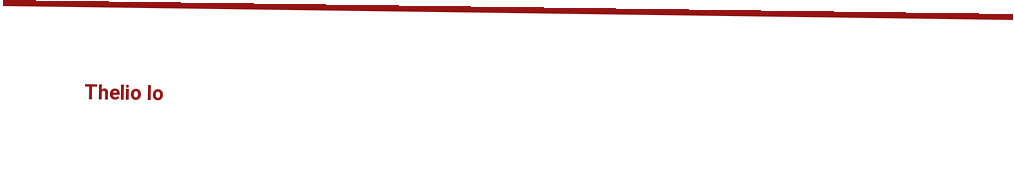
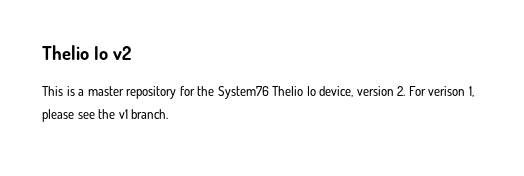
- Thelio Io
+ Thelio Io v2
+ This is a master repository for the System76 Thelio Io device, version 2. For verison 1, please see the v1 branch.

